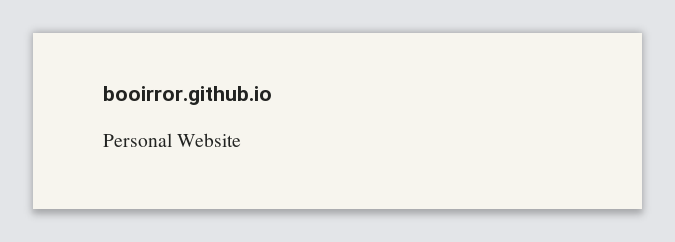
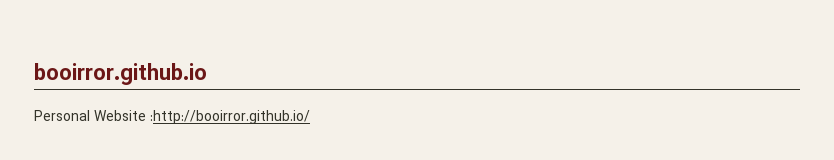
- Personal Website
+ Personal Website :http://booirror.github.io/

